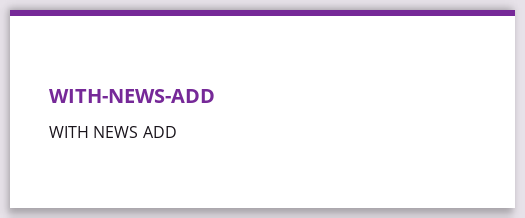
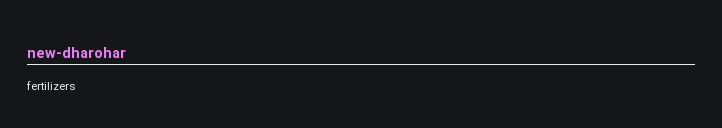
- WITH-NEWS-ADD
- WITH NEWS ADD
+ new-dharohar
+ fertilizers

